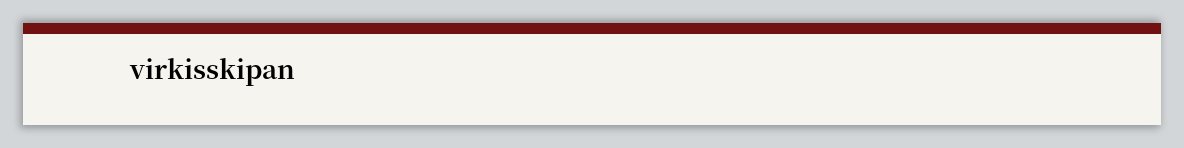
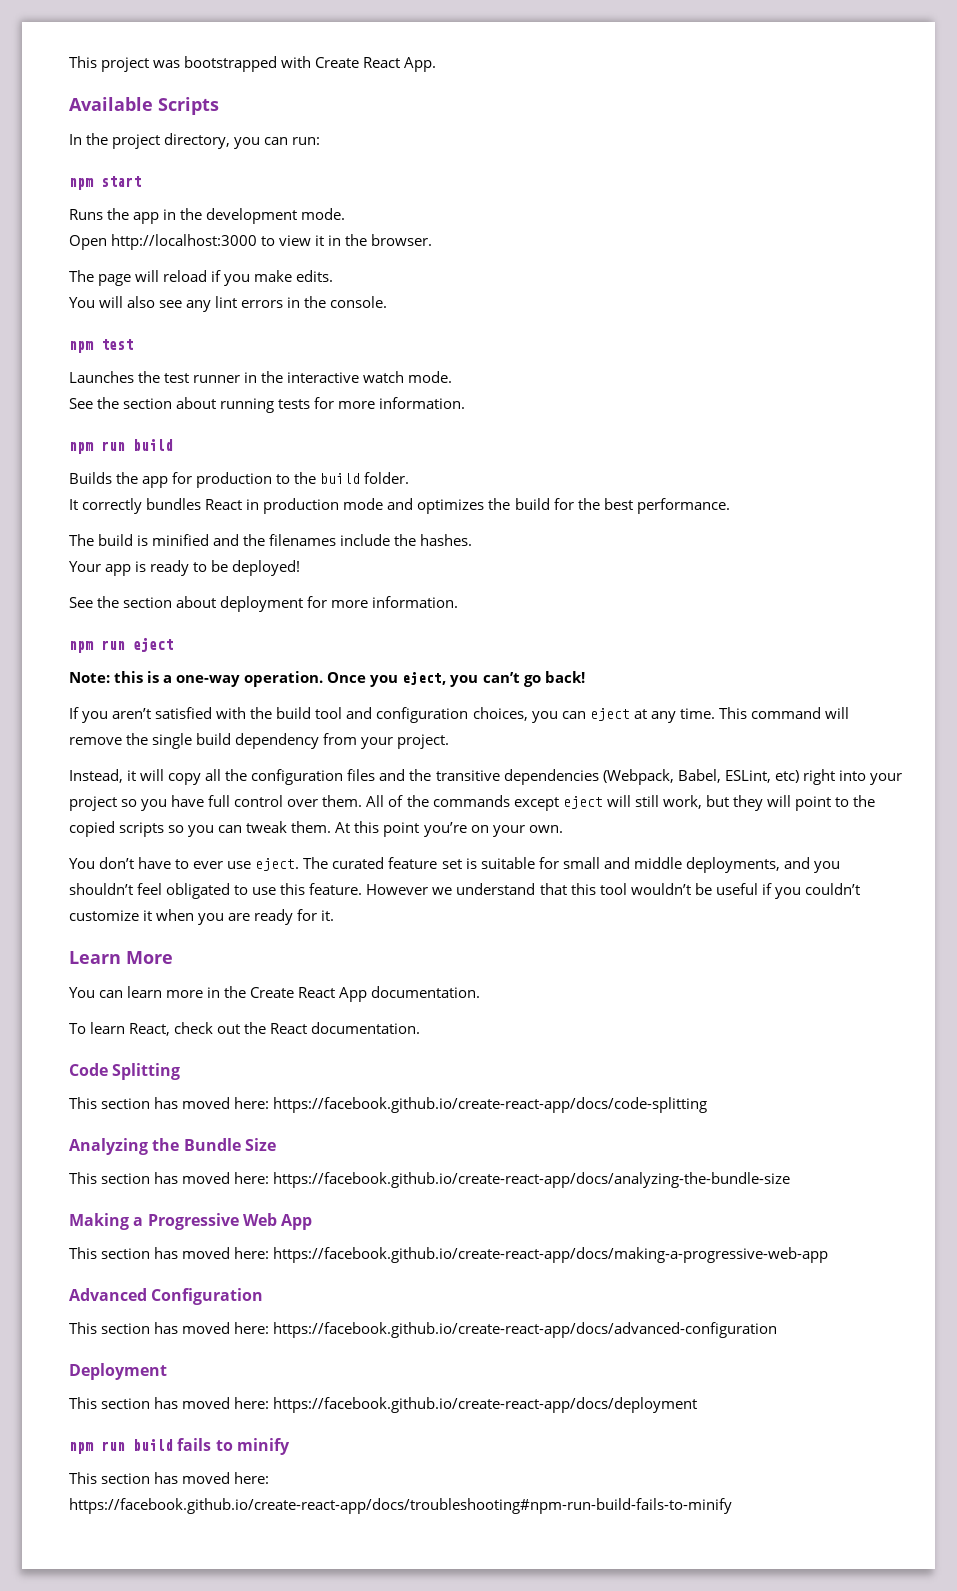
- virkisskipan
+ This project was bootstrapped with Create React App.
+ Available Scripts
+ In the project directory, you can run:
+ npm start
+ Runs the app in the development mode.
+ Open http://localhost:3000 to view it in the browser.
+ The page will reload if you make edits.
+ You will also see any lint errors in the console.
+ npm test
+ Launches the test runner in the interactive watch mode.
+ See the section about running tests for more information.
+ npm run build
+ Builds the app for production to the build folder.
+ It correctly bundles React in production mode and optimizes the build for the best performance.
+ The build is minified and the filenames include the hashes.
+ Your app is ready to be deployed!
+ See the section about deployment for more information.
+ npm run eject
+ Note: this is a one-way operation. Once you eject, you can’t go back!
+ If you aren’t satisfied with the build tool and configuration choices, you can eject at any time. This command will remove the single build dependency from your project.
+ Instead, it will copy all the configuration files and the transitive dependencies (Webpack, Babel, ESLint, etc) right into your project so you have full control over them. All of the commands except eject will still work, but they will point to the copied scripts so you can tweak them. At this point you’re on your own.
+ You don’t have to ever use eject. The curated feature set is suitable for small and middle deployments, and you shouldn’t feel obligated to use this feature. However we understand that this tool wouldn’t be useful if you couldn’t customize it when you are ready for it.
+ Learn More
+ You can learn more in the Create React App documentation.
+ To learn React, check out the React documentation.
+ Code Splitting
+ This section has moved here: https://facebook.github.io/create-react-app/docs/code-splitting
+ Analyzing the Bundle Size
+ This section has moved here: https://facebook.github.io/create-react-app/docs/analyzing-the-bundle-size
+ Making a Progressive Web App
+ This section has moved here: https://facebook.github.io/create-react-app/docs/making-a-progressive-web-app
+ Advanced Configuration
+ This section has moved here: https://facebook.github.io/create-react-app/docs/advanced-configuration
+ Deployment
+ This section has moved here: https://facebook.github.io/create-react-app/docs/deployment
+ npm run build fails to minify
+ This section has moved here: https://facebook.github.io/create-react-app/docs/troubleshooting#npm-run-build-fails-to-minify

